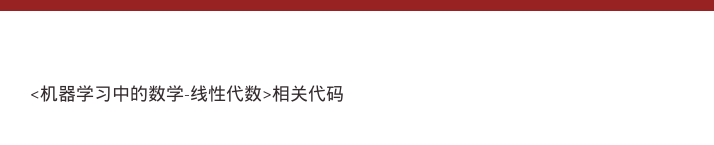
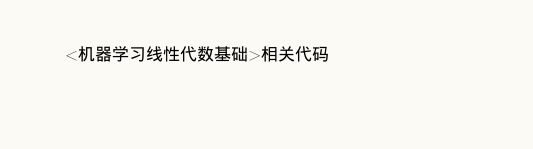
- <机器学习中的数学-线性代数>相关代码
+ <机器学习线性代数基础>相关代码

